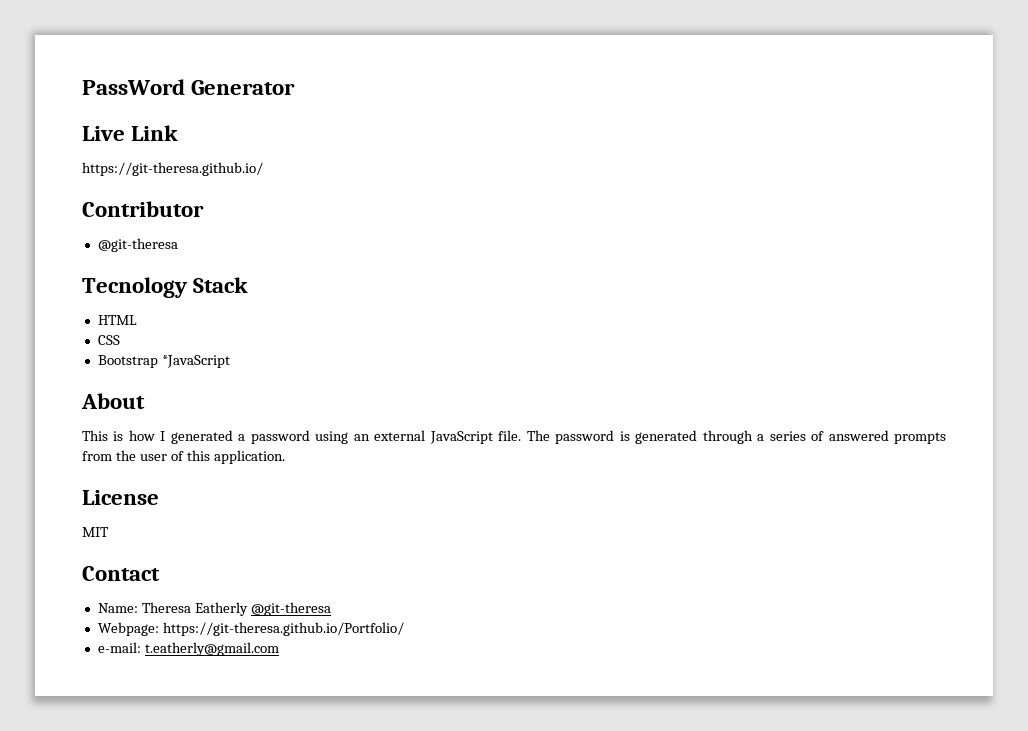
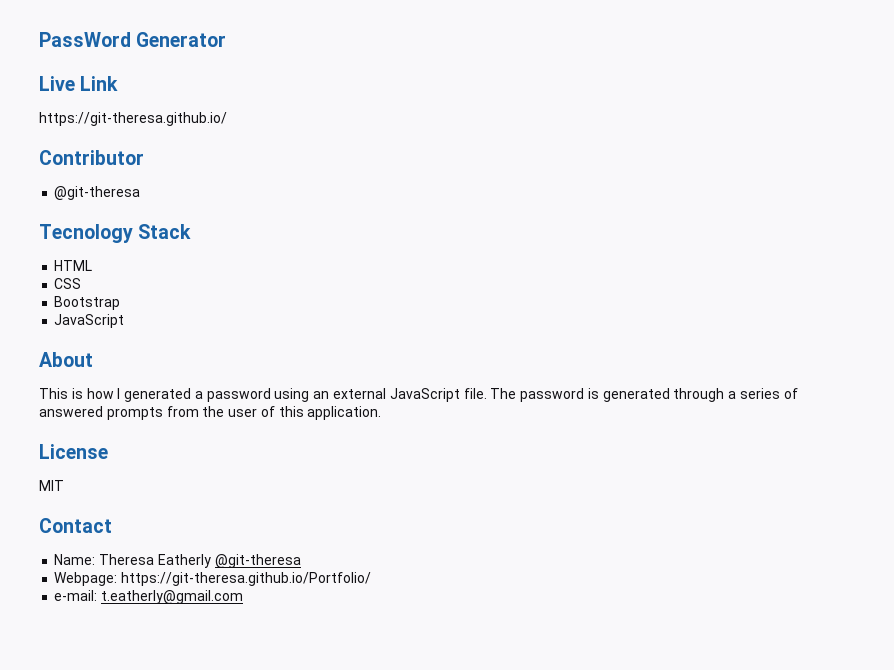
- Bootstrap *JavaScript
+ Bootstrap
+ JavaScript

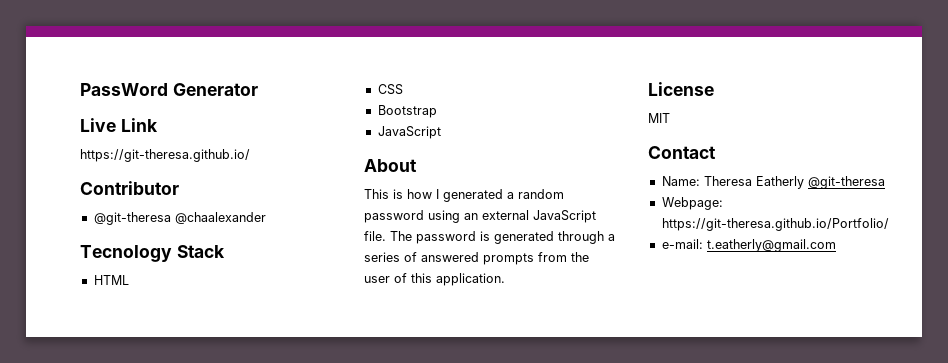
  Contributor
- @git-theresa
+ @git-theresa @chaalexander
- This is how I generated a password using an external JavaScript file.
+ This is how I generated a random password using an external JavaScript file.

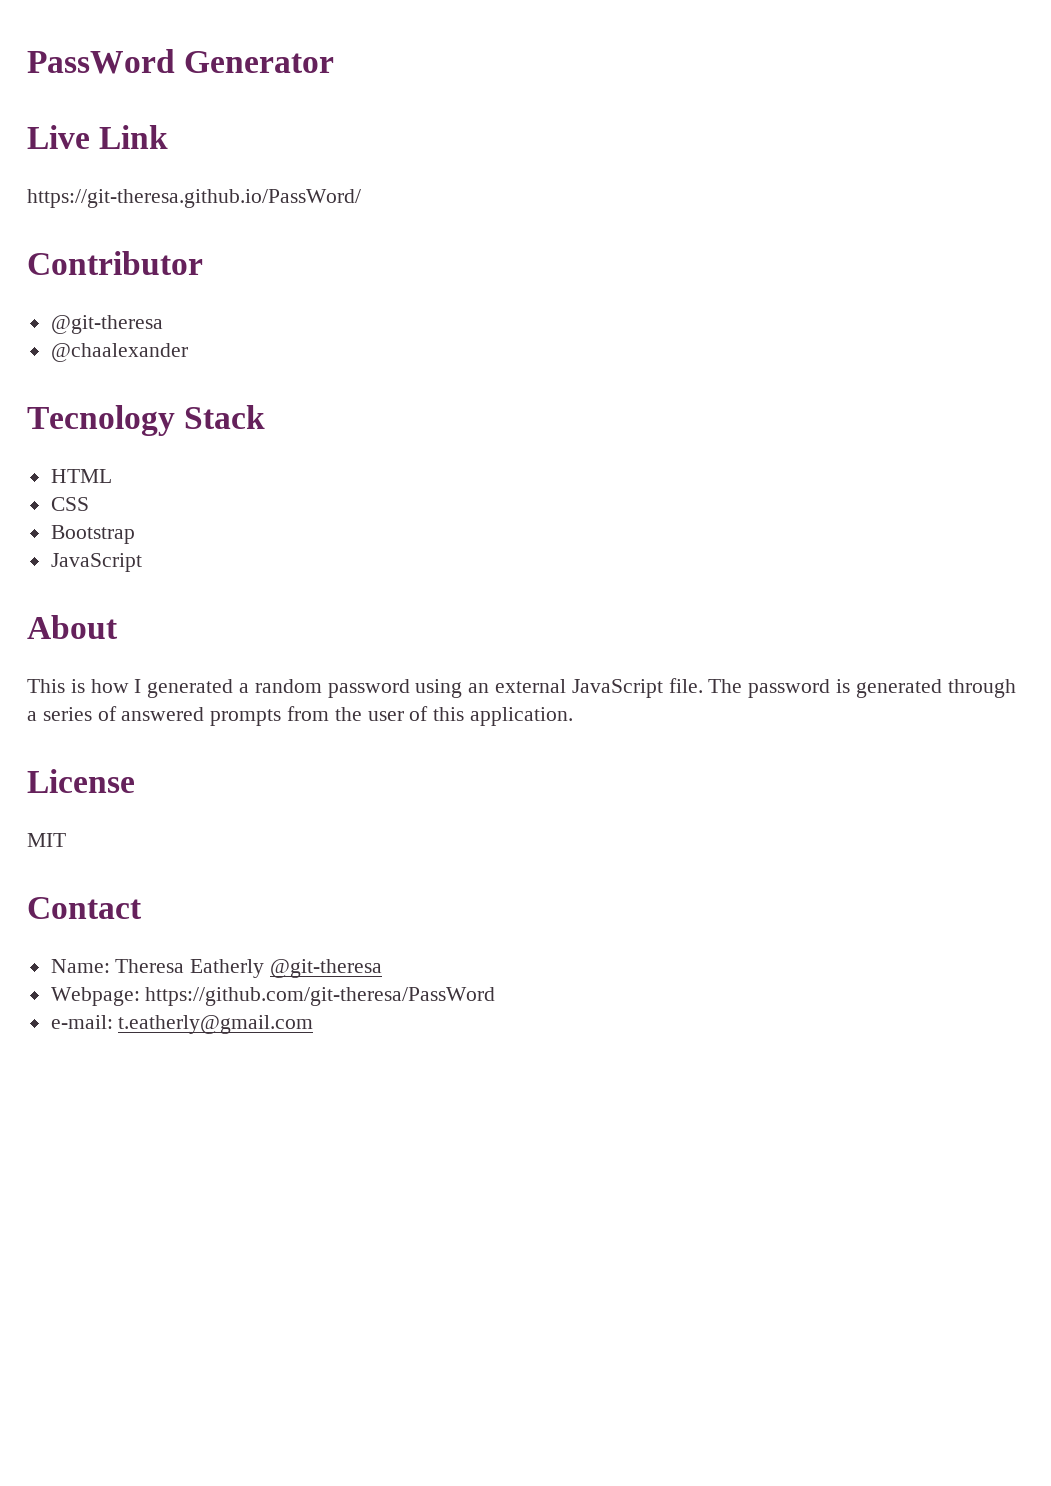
- https://git-theresa.github.io/
+ https://git-theresa.github.io/PassWord/
  Contributor
- @git-theresa @chaalexander
+ @git-theresa
+ @chaalexander
- Webpage: https://git-theresa.github.io/Portfolio/
+ Webpage: https://github.com/git-theresa/PassWord

